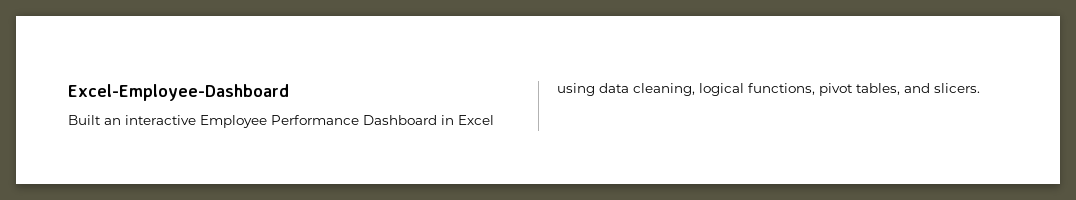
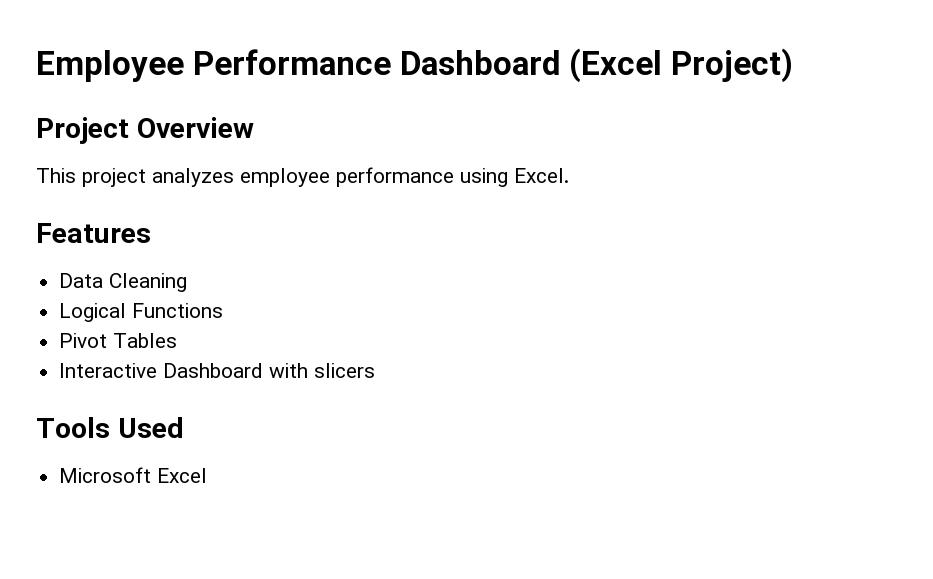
- Excel-Employee-Dashboard
- Built an interactive Employee Performance Dashboard in Excel using data cleaning, logical functions, pivot tables, and slicers.
+ Employee Performance Dashboard (Excel Project)
+ Project Overview
+ This project analyzes employee performance using Excel.
+ Features
+ Data Cleaning
+ Logical Functions
+ Pivot Tables
+ Interactive Dashboard with slicers
+ Tools Used
+ Microsoft Excel

